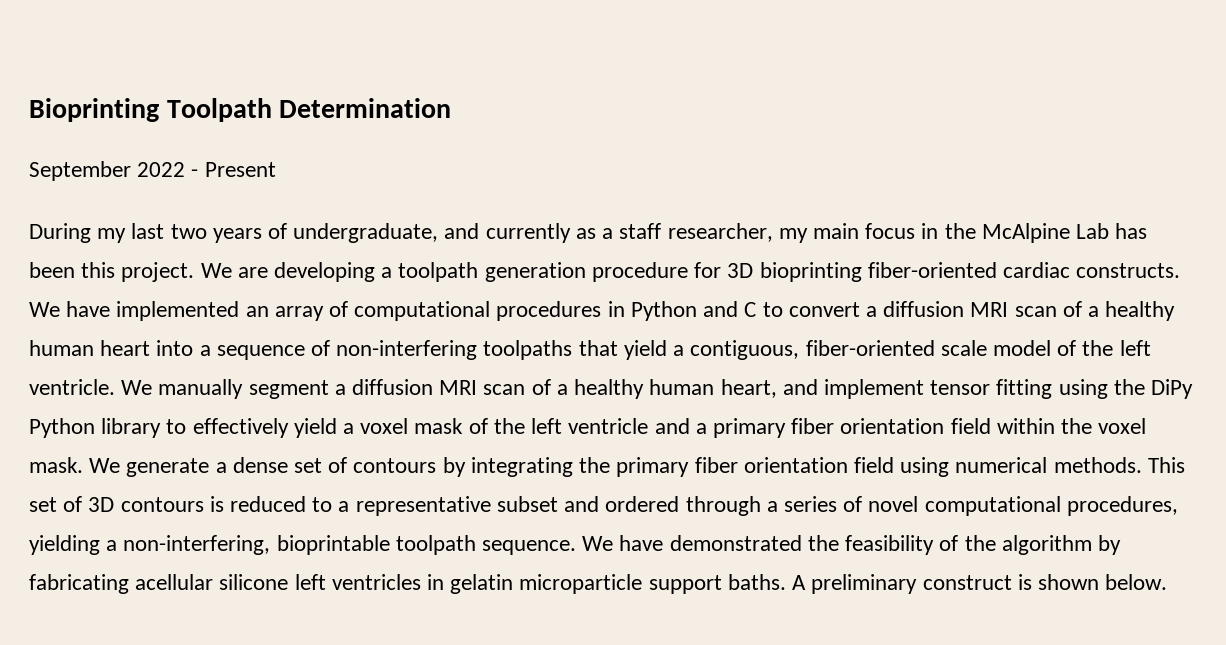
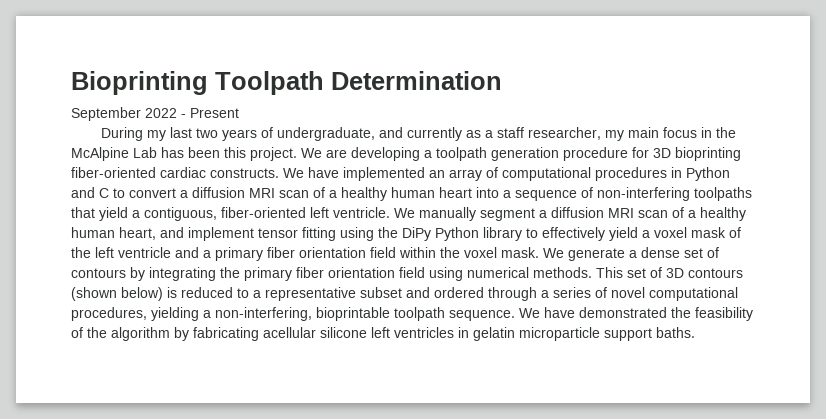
- We have implemented an array of computational procedures in Python and C to convert a diffusion MRI scan of a healthy human heart into a sequence of non-interfering toolpaths that yield a contiguous, fiber-oriented scale model of the left ventricle.
+ We have implemented an array of computational procedures in Python and C to convert a diffusion MRI scan of a healthy human heart into a sequence of non-interfering toolpaths that yield a contiguous, fiber-oriented left ventricle.
- This set of 3D contours is reduced to a representative subset and ordered through a series of novel computational procedures, yielding a non-interfering, bioprintable toolpath sequence.
+ This set of 3D contours (shown below) is reduced to a representative subset and ordered through a series of novel computational procedures, yielding a non-interfering, bioprintable toolpath sequence.
- A preliminary construct is shown below.

